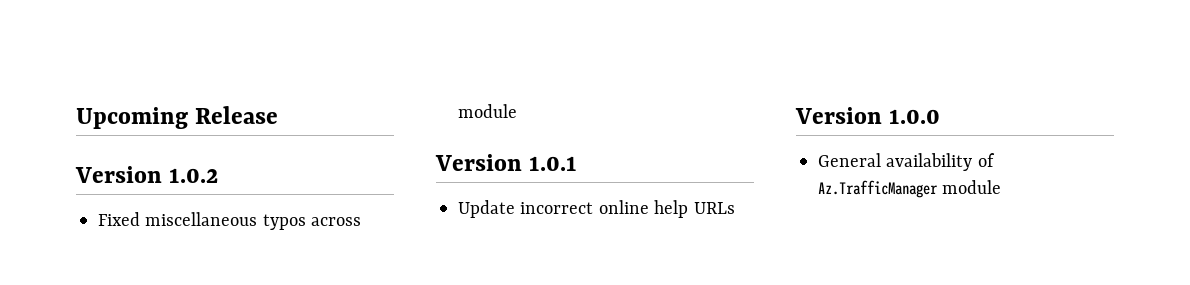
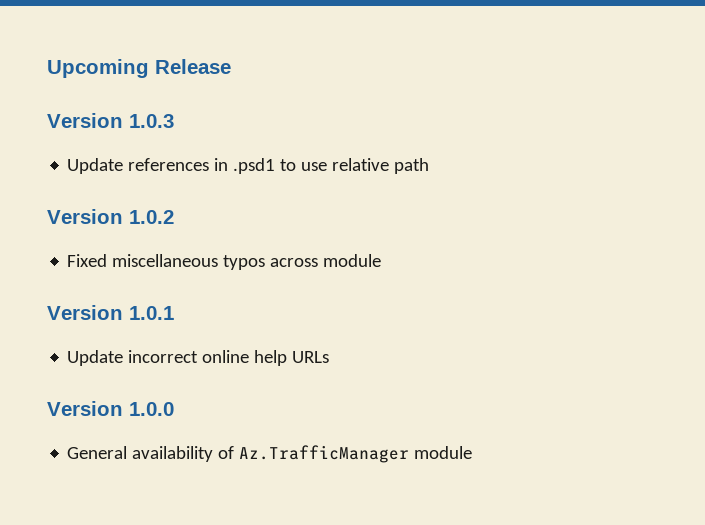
+ Version 1.0.3
+ Update references in .psd1 to use relative path

